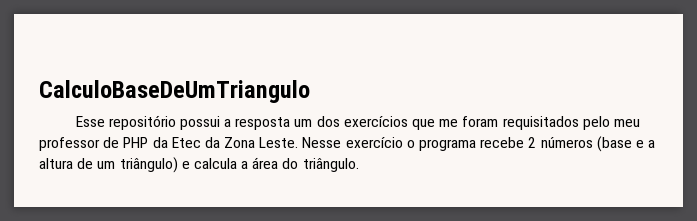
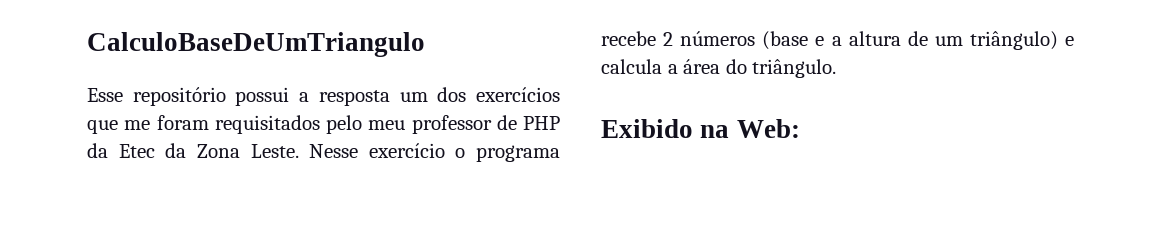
+ Exibido na Web:

